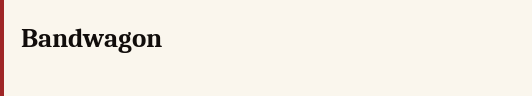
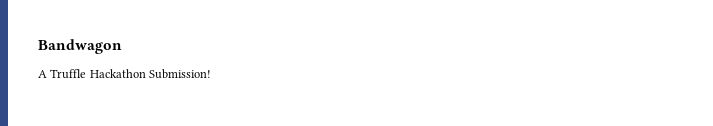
+ A Truffle Hackathon Submission!

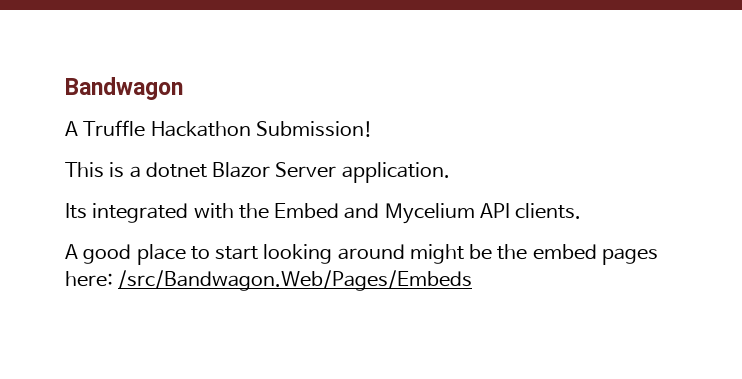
+ This is a dotnet Blazor Server application.
+ Its integrated with the Embed and Mycelium API clients.
+ A good place to start looking around might be the embed pages here: /src/Bandwagon.Web/Pages/Embeds

